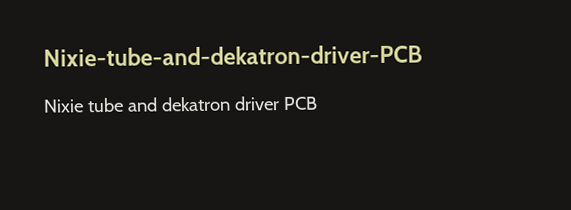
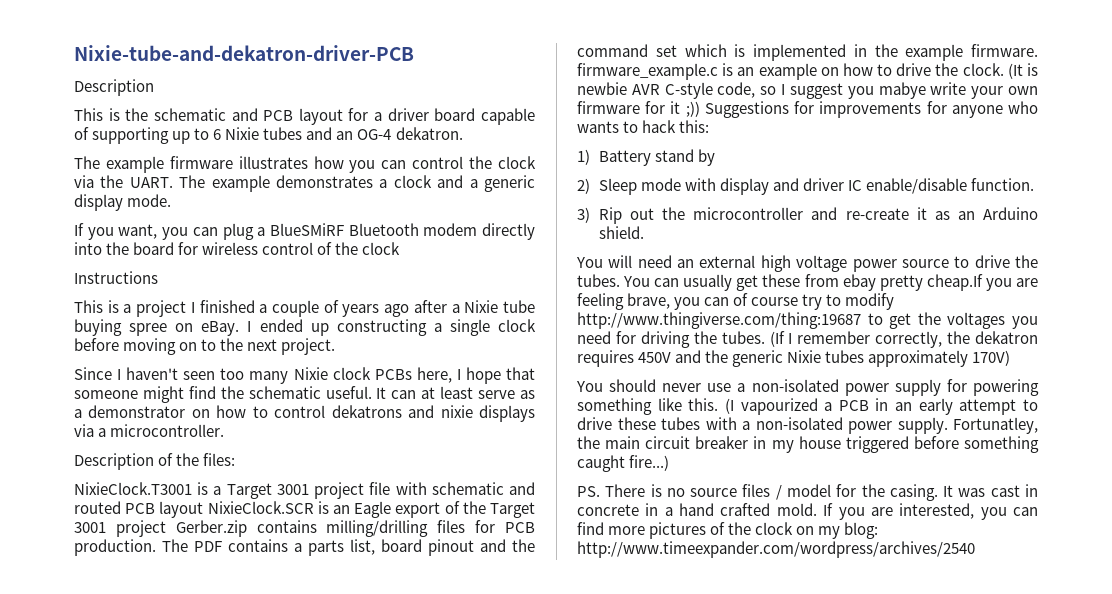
  Nixie-tube-and-dekatron-driver-PCB
- Nixie tube and dekatron driver PCB
+ Description
+ This is the schematic and PCB layout for a driver board capable of supporting up to 6 Nixie tubes and an OG-4 dekatron.
+ The example firmware illustrates how you can control the clock via the UART. The example demonstrates a clock and a generic display mode.
+ If you want, you can plug a BlueSMiRF Bluetooth modem directly into the board for wireless control of the clock
+ Instructions
+ This is a project I finished a couple of years ago after a Nixie tube buying spree on eBay. I ended up constructing a single clock before moving on to the next project.
+ Since I haven't seen too many Nixie clock PCBs here, I hope that someone might find the schematic useful. It can at least serve as a demonstrator on how to control dekatrons and nixie displays via a microcontroller.
+ Description of the files:
+ NixieClock.T3001 is a Target 3001 project file with schematic and routed PCB layout NixieClock.SCR is an Eagle export of the Target 3001 project Gerber.zip contains milling/drilling files for PCB production. The PDF contains a parts list, board pinout and the command set which is implemented in the example firmware. firmware_example.c is an example on how to drive the clock. (It is newbie AVR C-style code, so I suggest you mabye write your own firmware for it ;)) Suggestions for improvements for anyone who wants to hack this:
+ 1) Battery stand by
+ 2) Sleep mode with display and driver IC enable/disable function.
+ 3) Rip out the microcontroller and re-create it as an Arduino shield.
+ You will need an external high voltage power source to drive the tubes. You can usually get these from ebay pretty cheap.If you are feeling brave, you can of course try to modify http://www.thingiverse.com/thing:19687 to get the voltages you need for driving the tubes. (If I remember correctly, the dekatron requires 450V and the generic Nixie tubes approximately 170V)
+ You should never use a non-isolated power supply for powering something like this. (I vapourized a PCB in an early attempt to drive these tubes with a non-isolated power supply. Fortunatley, the main circuit breaker in my house triggered before something caught fire...)
+ PS. There is no source files / model for the casing. It was cast in concrete in a hand crafted mold. If you are interested, you can find more pictures of the clock on my blog: http://www.timeexpander.com/wordpress/archives/2540

